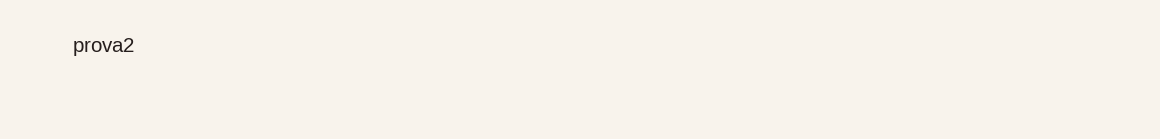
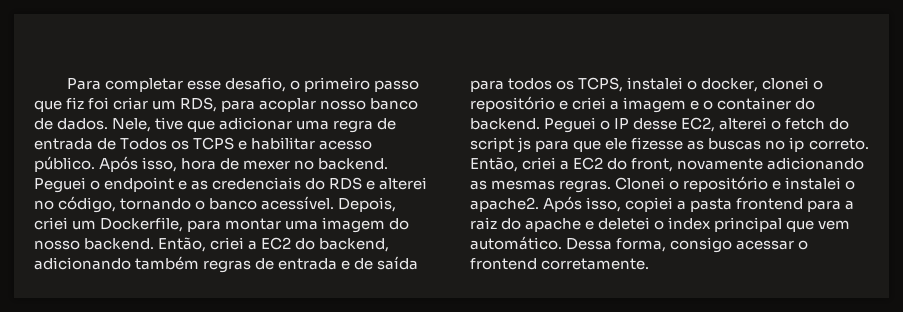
- prova2
+ Para completar esse desafio, o primeiro passo que fiz foi criar um RDS, para acoplar nosso banco de dados. Nele, tive que adicionar uma regra de entrada de Todos os TCPS e habilitar acesso público. Após isso, hora de mexer no backend. Peguei o endpoint e as credenciais do RDS e alterei no código, tornando o banco acessível. Depois, criei um Dockerfile, para montar uma imagem do nosso backend. Então, criei a EC2 do backend, adicionando também regras de entrada e de saída para todos os TCPS, instalei o docker, clonei o repositório e criei a imagem e o container do backend. Peguei o IP desse EC2, alterei o fetch do script js para que ele fizesse as buscas no ip correto. Então, criei a EC2 do front, novamente adicionando as mesmas regras. Clonei o repositório e instalei o apache2. Após isso, copiei a pasta frontend para a raiz do apache e deletei o index principal que vem automático. Dessa forma, consigo acessar o frontend corretamente.

